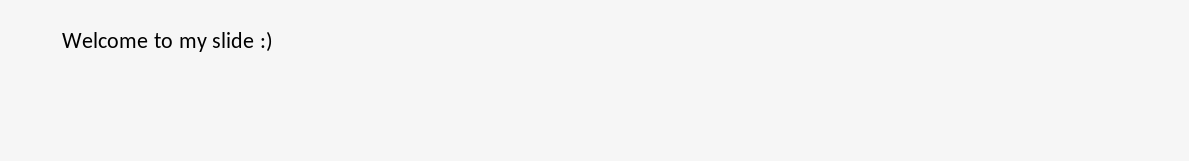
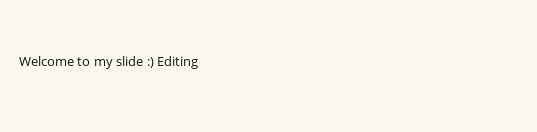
- Welcome to my slide :)
+ Welcome to my slide :) Editing

